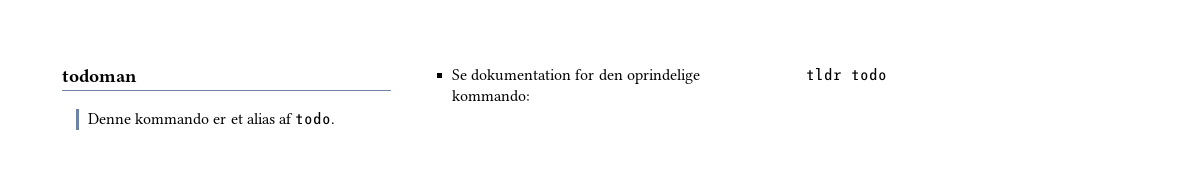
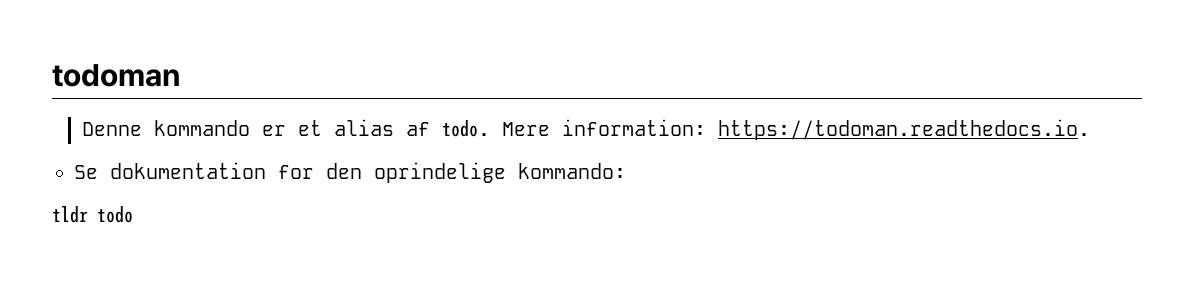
+ Mere information: https://todoman.readthedocs.io.

